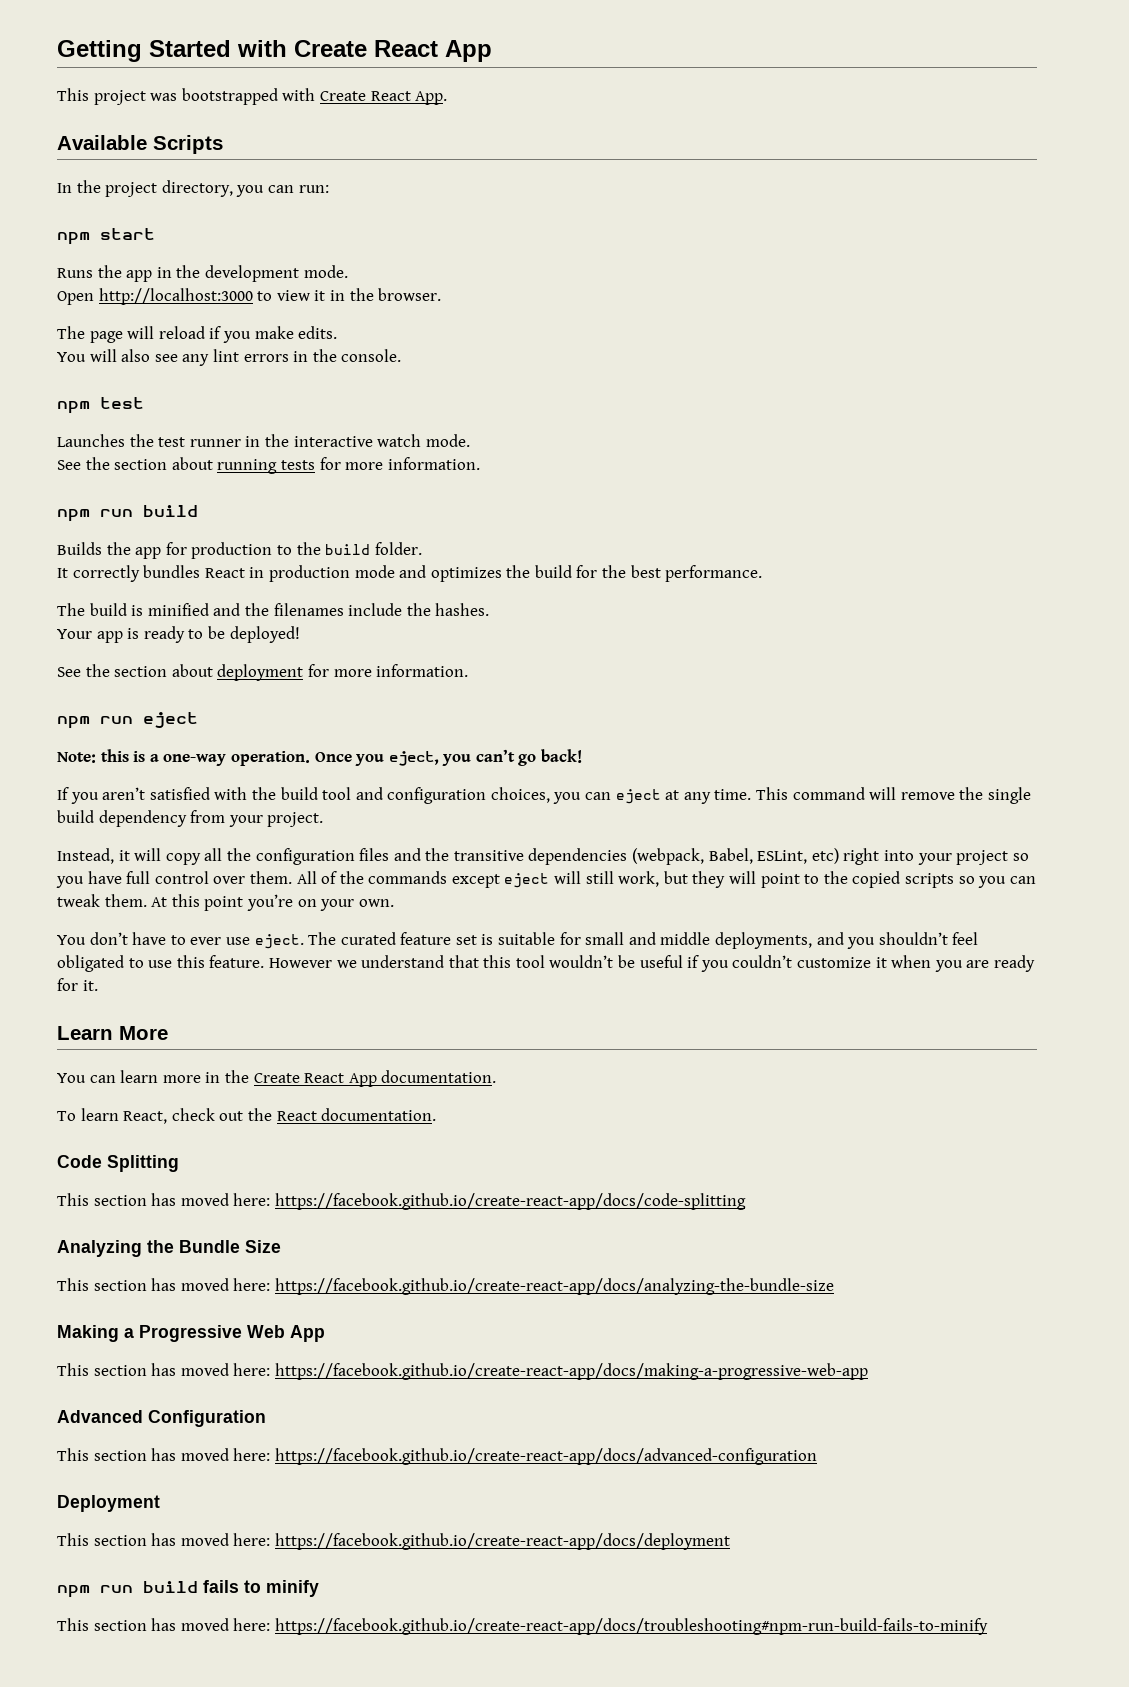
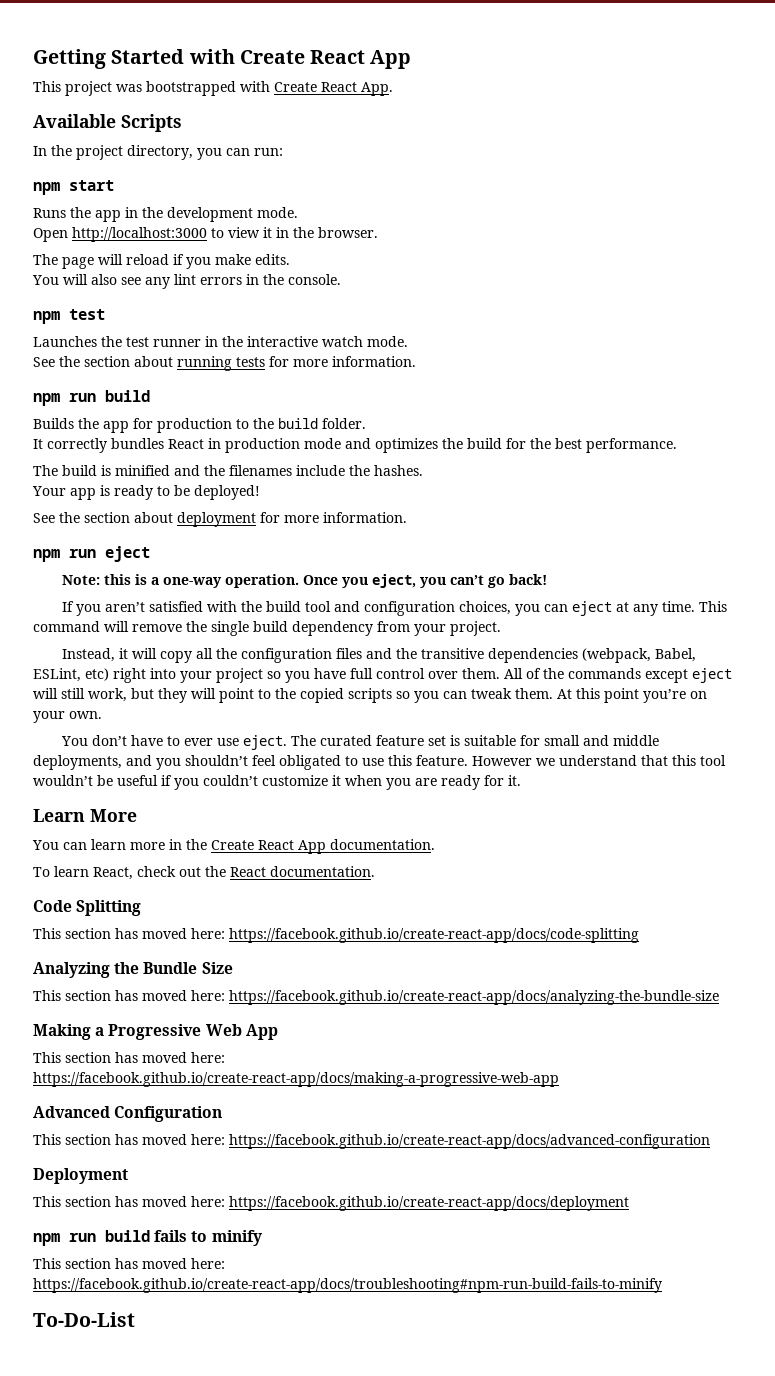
+ To-Do-List

